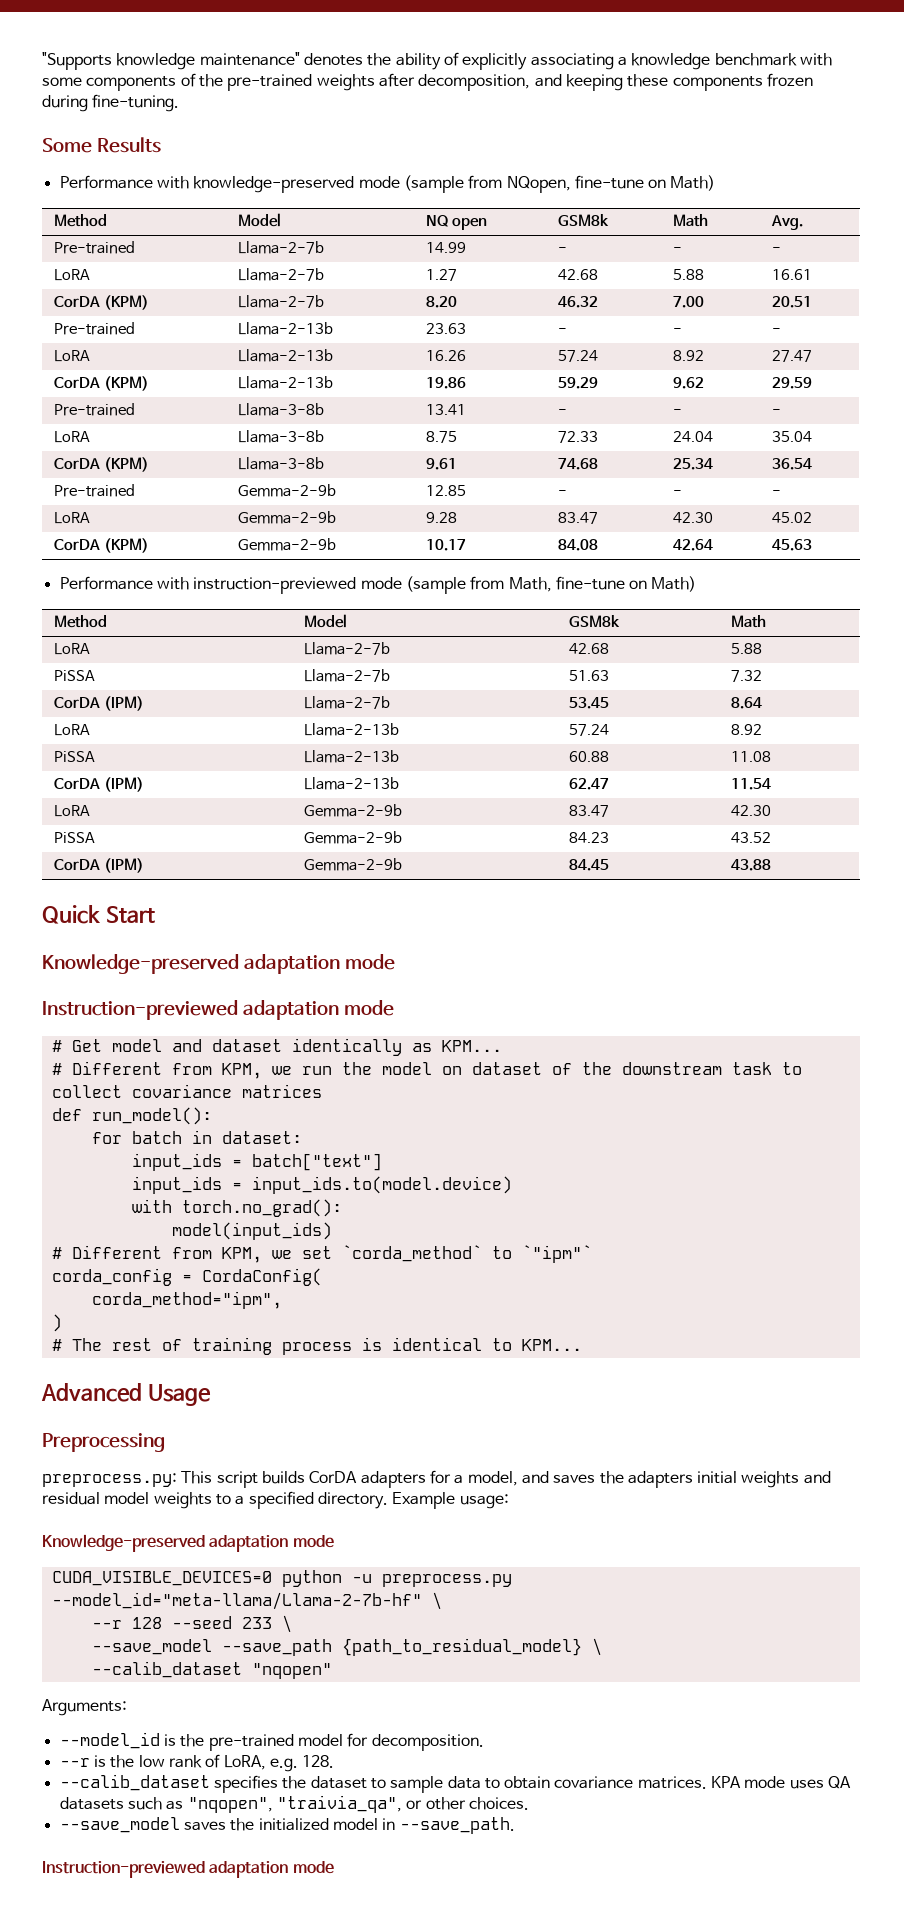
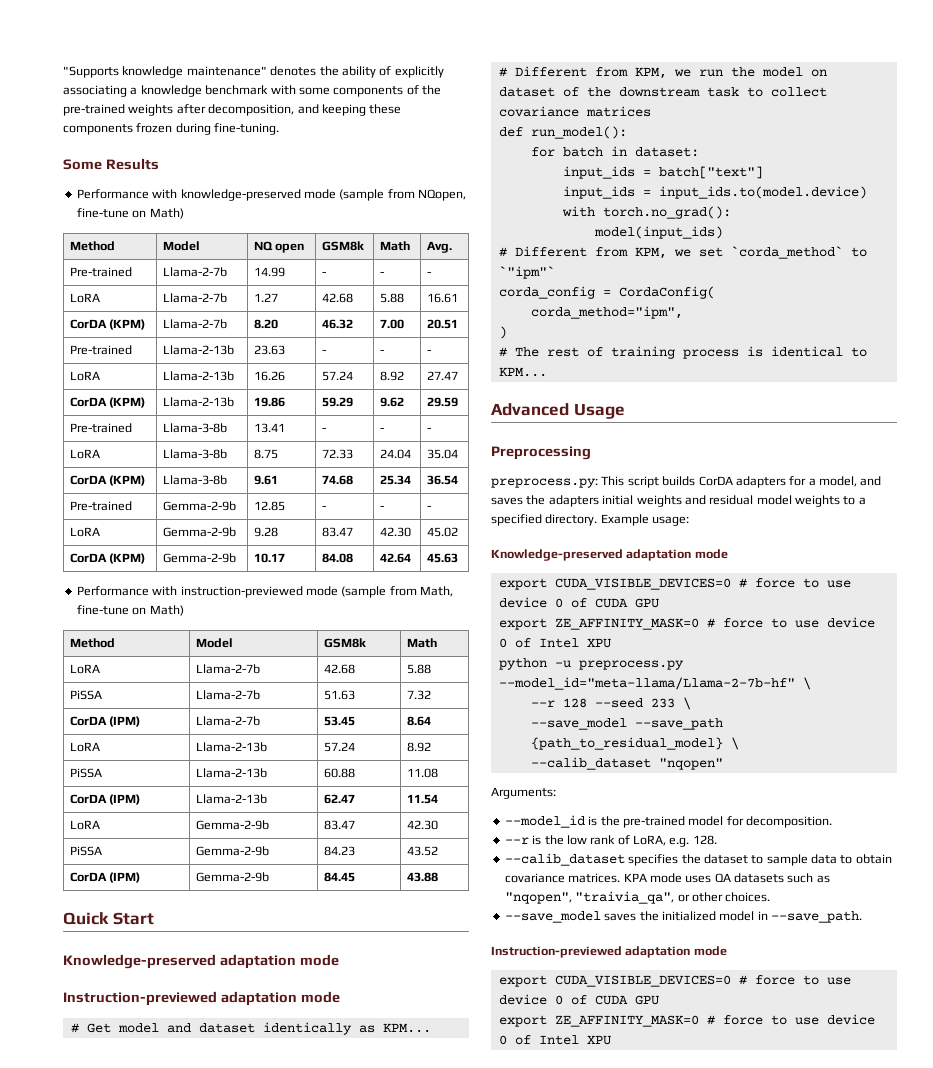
  Example usage:
  Knowledge-preserved adaptation mode
- CUDA_VISIBLE_DEVICES=0 python -u preprocess.py --model_id="meta-llama/Llama-2-7b-hf" \
+ export CUDA_VISIBLE_DEVICES=0 # force to use device 0 of CUDA GPU
+ export ZE_AFFINITY_MASK=0 # force to use device 0 of Intel XPU
+ python -u preprocess.py --model_id="meta-llama/Llama-2-7b-hf" \
  --save_model saves the initialized model in --save_path.
  Instruction-previewed adaptation mode
+ export CUDA_VISIBLE_DEVICES=0 # force to use device 0 of CUDA GPU
+ export ZE_AFFINITY_MASK=0 # force to use device 0 of Intel XPU

